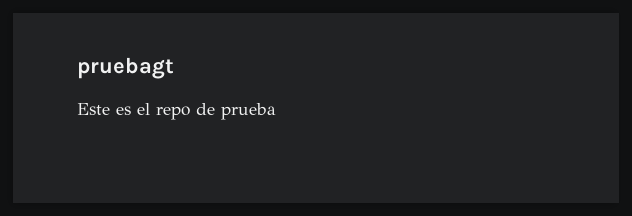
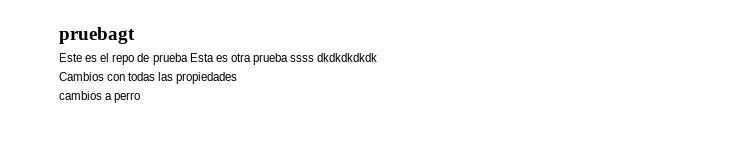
- Este es el repo de prueba
+ Este es el repo de prueba Esta es otra prueba ssss dkdkdkdkdk
+ Cambios con todas las propiedades
+ cambios a perro

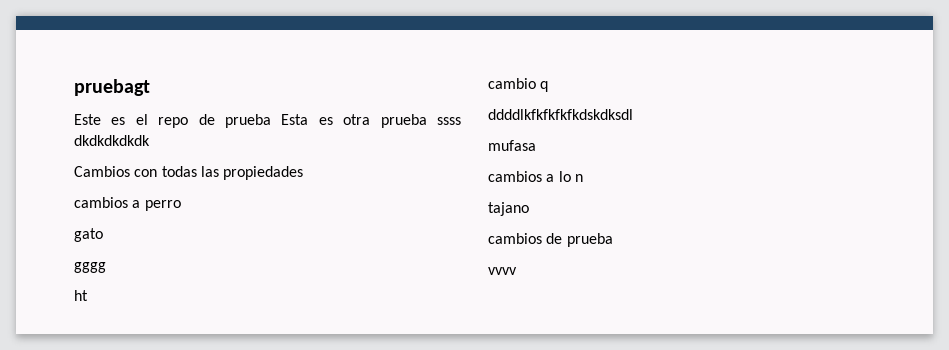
+ gato
+ gggg
+ ht
+ cambio q
+ ddddlkfkfkfkfkdskdksdl
+ mufasa
+ cambios a lo n
+ tajano
+ cambios de prueba
+ vvvv

